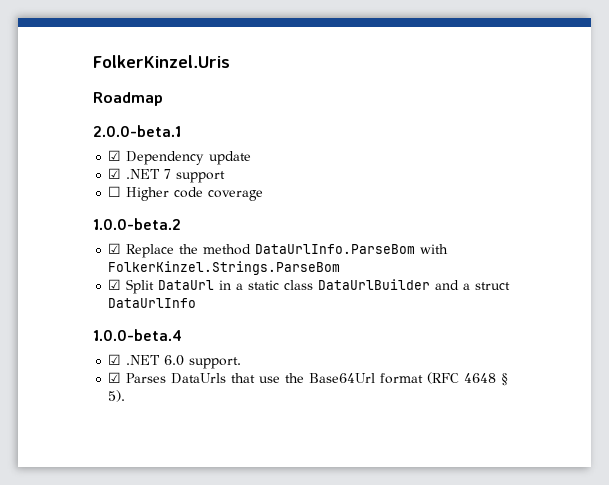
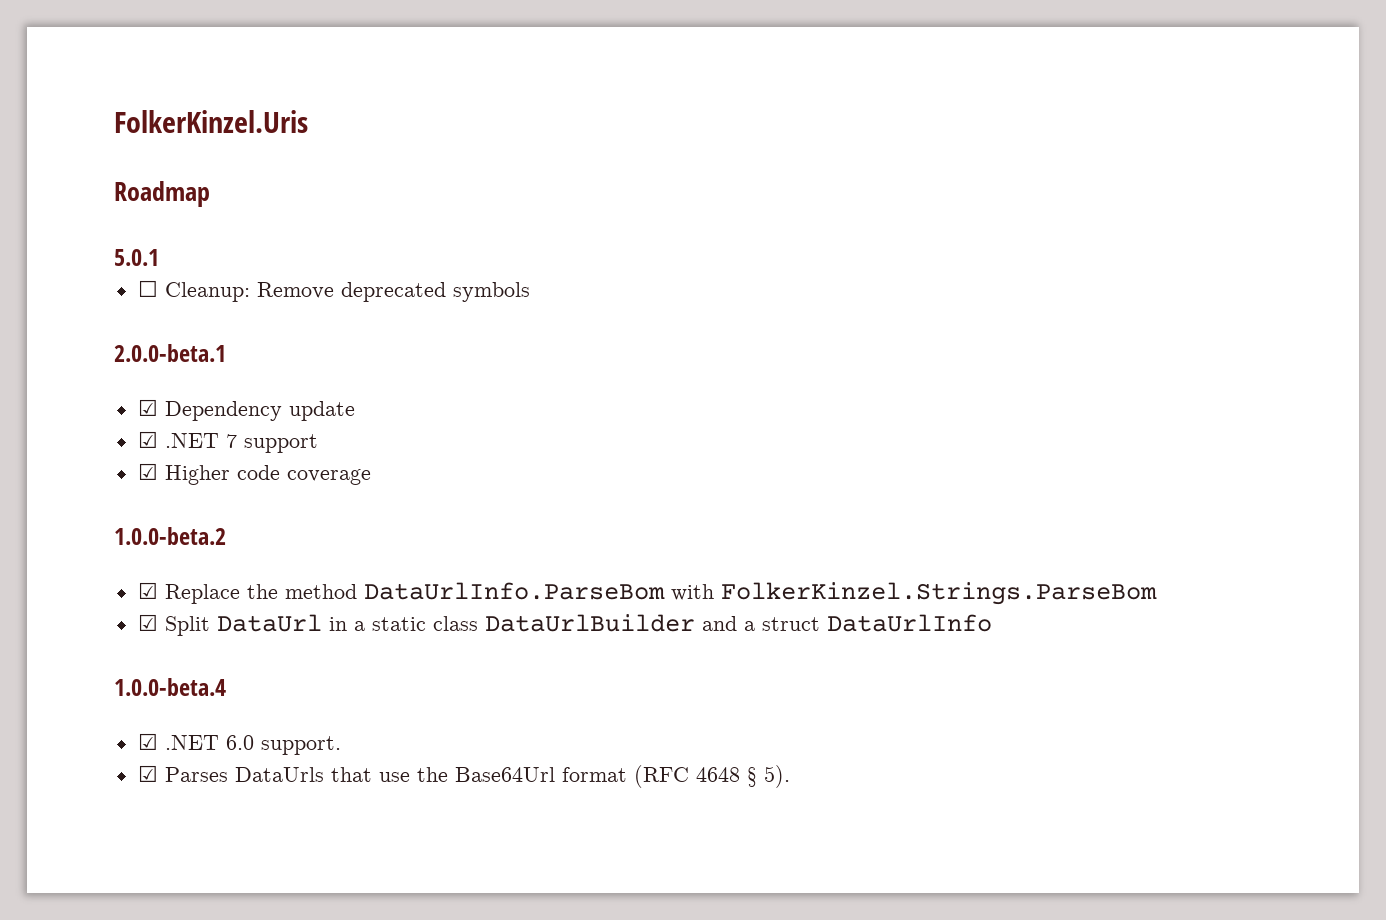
+ 5.0.1
+ ☐ Cleanup: Remove deprecated symbols
- ☐ Higher code coverage
+ ☑ Higher code coverage

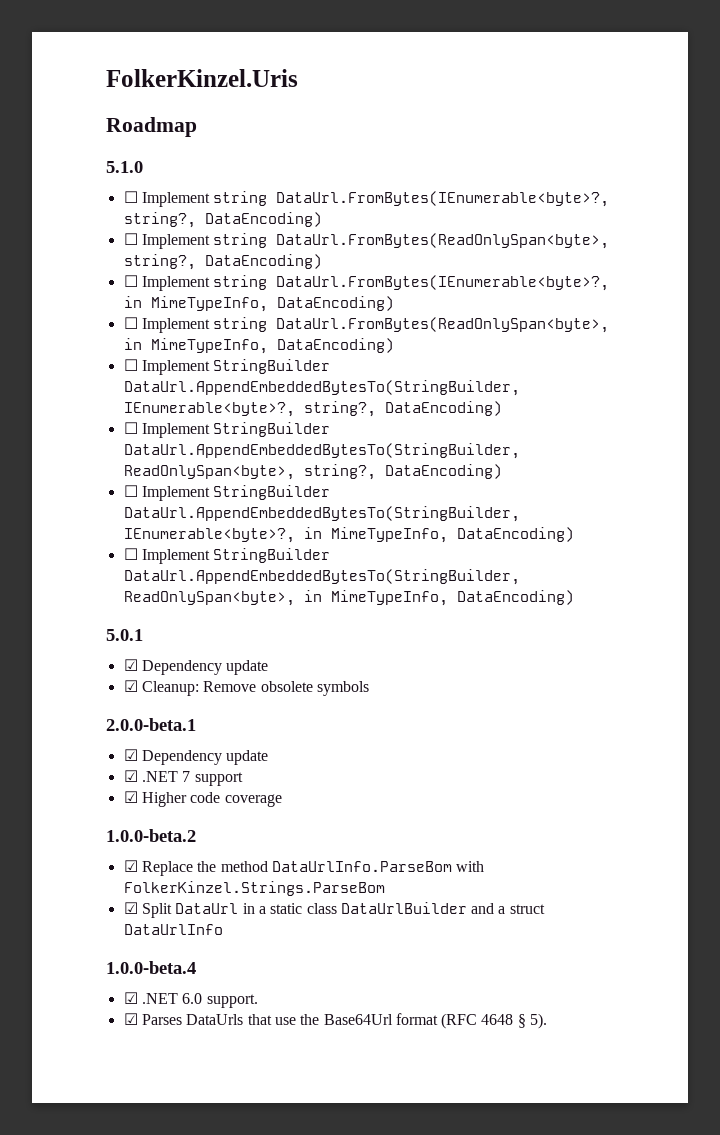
+ 5.1.0
+ ☐ Implement string DataUrl.FromBytes(IEnumerable<byte>?, string?, DataEncoding)
+ ☐ Implement string DataUrl.FromBytes(ReadOnlySpan<byte>, string?, DataEncoding)
+ ☐ Implement string DataUrl.FromBytes(IEnumerable<byte>?, in MimeTypeInfo, DataEncoding)
+ ☐ Implement string DataUrl.FromBytes(ReadOnlySpan<byte>, in MimeTypeInfo, DataEncoding)
+ ☐ Implement StringBuilder DataUrl.AppendEmbeddedBytesTo(StringBuilder, IEnumerable<byte>?, string?, DataEncoding)
+ ☐ Implement StringBuilder DataUrl.AppendEmbeddedBytesTo(StringBuilder, ReadOnlySpan<byte>, string?, DataEncoding)
+ ☐ Implement StringBuilder DataUrl.AppendEmbeddedBytesTo(StringBuilder, IEnumerable<byte>?, in MimeTypeInfo, DataEncoding)
+ ☐ Implement StringBuilder DataUrl.AppendEmbeddedBytesTo(StringBuilder, ReadOnlySpan<byte>, in MimeTypeInfo, DataEncoding)
  5.0.1
- ☐ Cleanup: Remove deprecated symbols
+ ☑ Dependency update
+ ☑ Cleanup: Remove obsolete symbols

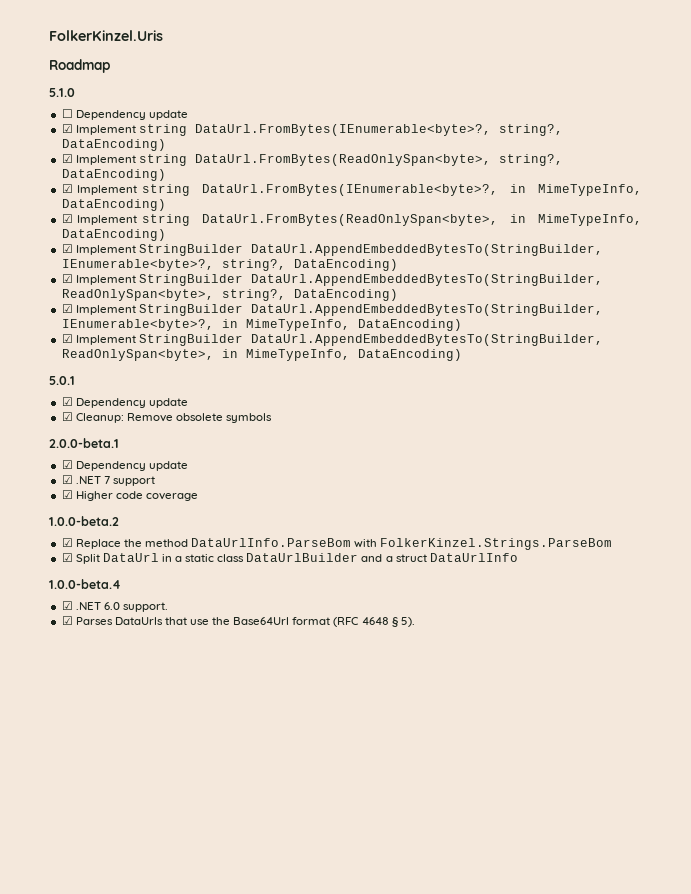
- ☐ Implement string DataUrl.FromBytes(IEnumerable<byte>?, string?, DataEncoding)
+ ☐ Dependency update
+ ☑ Implement string DataUrl.FromBytes(IEnumerable<byte>?, string?, DataEncoding)
- ☐ Implement string DataUrl.FromBytes(ReadOnlySpan<byte>, string?, DataEncoding)
+ ☑ Implement string DataUrl.FromBytes(ReadOnlySpan<byte>, string?, DataEncoding)
- ☐ Implement string DataUrl.FromBytes(IEnumerable<byte>?, in MimeTypeInfo, DataEncoding)
+ ☑ Implement string DataUrl.FromBytes(IEnumerable<byte>?, in MimeTypeInfo, DataEncoding)
- ☐ Implement string DataUrl.FromBytes(ReadOnlySpan<byte>, in MimeTypeInfo, DataEncoding)
+ ☑ Implement string DataUrl.FromBytes(ReadOnlySpan<byte>, in MimeTypeInfo, DataEncoding)
- ☐ Implement StringBuilder DataUrl.AppendEmbeddedBytesTo(StringBuilder, IEnumerable<byte>?, string?, DataEncoding)
+ ☑ Implement StringBuilder DataUrl.AppendEmbeddedBytesTo(StringBuilder, IEnumerable<byte>?, string?, DataEncoding)
- ☐ Implement StringBuilder DataUrl.AppendEmbeddedBytesTo(StringBuilder, ReadOnlySpan<byte>, string?, DataEncoding)
+ ☑ Implement StringBuilder DataUrl.AppendEmbeddedBytesTo(StringBuilder, ReadOnlySpan<byte>, string?, DataEncoding)
- ☐ Implement StringBuilder DataUrl.AppendEmbeddedBytesTo(StringBuilder, IEnumerable<byte>?, in MimeTypeInfo, DataEncoding)
+ ☑ Implement StringBuilder DataUrl.AppendEmbeddedBytesTo(StringBuilder, IEnumerable<byte>?, in MimeTypeInfo, DataEncoding)
- ☐ Implement StringBuilder DataUrl.AppendEmbeddedBytesTo(StringBuilder, ReadOnlySpan<byte>, in MimeTypeInfo, DataEncoding)
+ ☑ Implement StringBuilder DataUrl.AppendEmbeddedBytesTo(StringBuilder, ReadOnlySpan<byte>, in MimeTypeInfo, DataEncoding)

